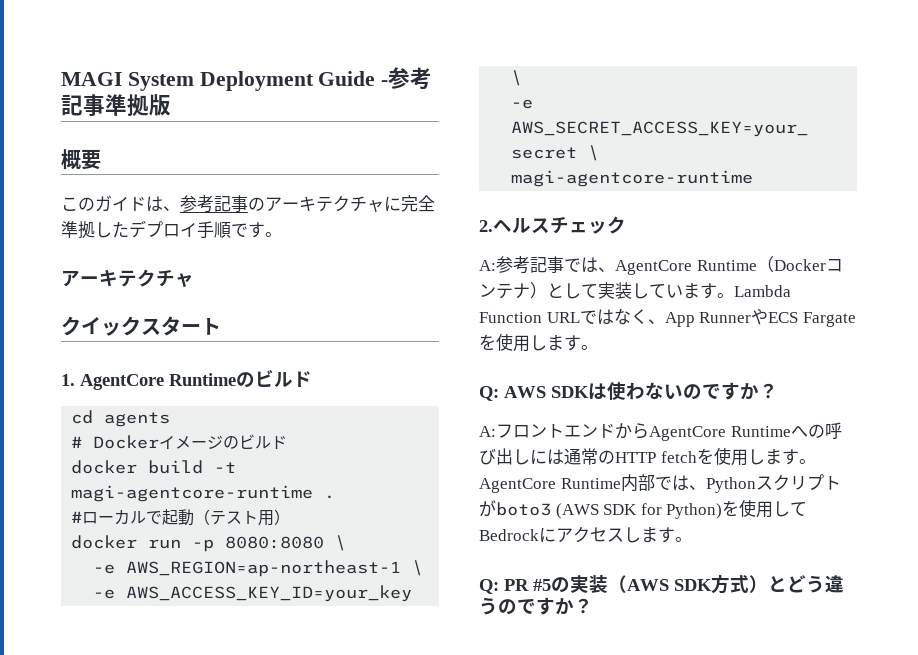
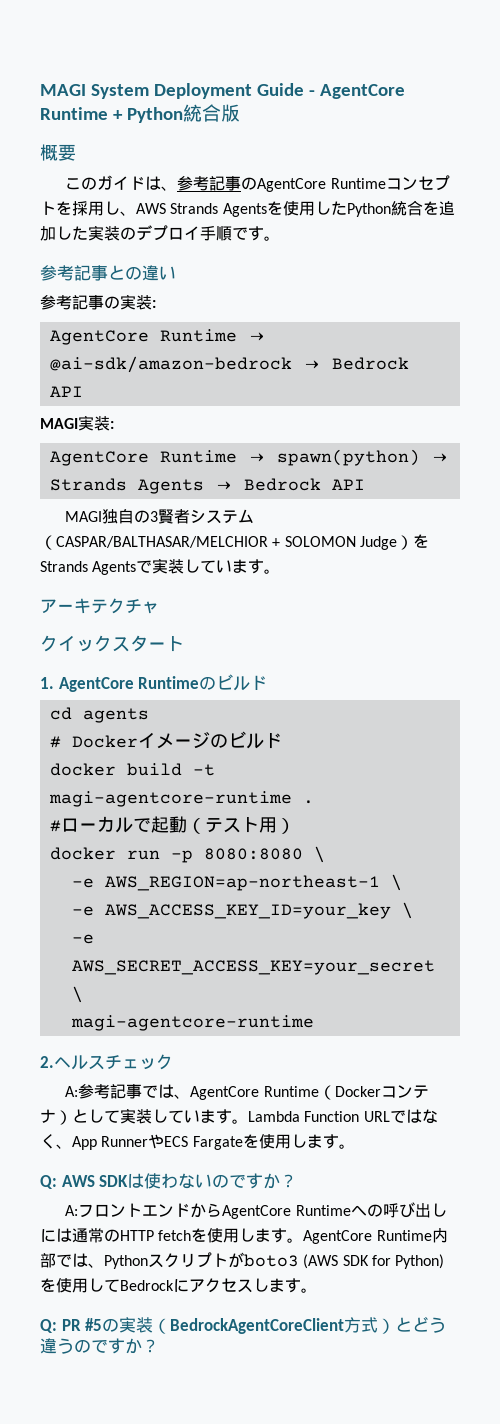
- MAGI System Deployment Guide -参考記事準拠版
+ MAGI System Deployment Guide - AgentCore Runtime + Python統合版
- このガイドは、参考記事のアーキテクチャに完全準拠したデプロイ手順です。
+ このガイドは、参考記事のAgentCore Runtimeコンセプトを採用し、AWS Strands Agentsを使用したPython統合を追加した実装のデプロイ手順です。
+ 参考記事との違い
+ 参考記事の実装:
+ AgentCore Runtime → @ai-sdk/amazon-bedrock → Bedrock API
+ MAGI実装:
+ AgentCore Runtime → spawn(python) → Strands Agents → Bedrock API
+ MAGI独自の3賢者システム（CASPAR/BALTHASAR/MELCHIOR + SOLOMON Judge）をStrands Agentsで実装しています。
- Q: PR #5の実装（AWS SDK方式）とどう違うのですか？
+ Q: PR #5の実装（BedrockAgentCoreClient方式）とどう違うのですか？

